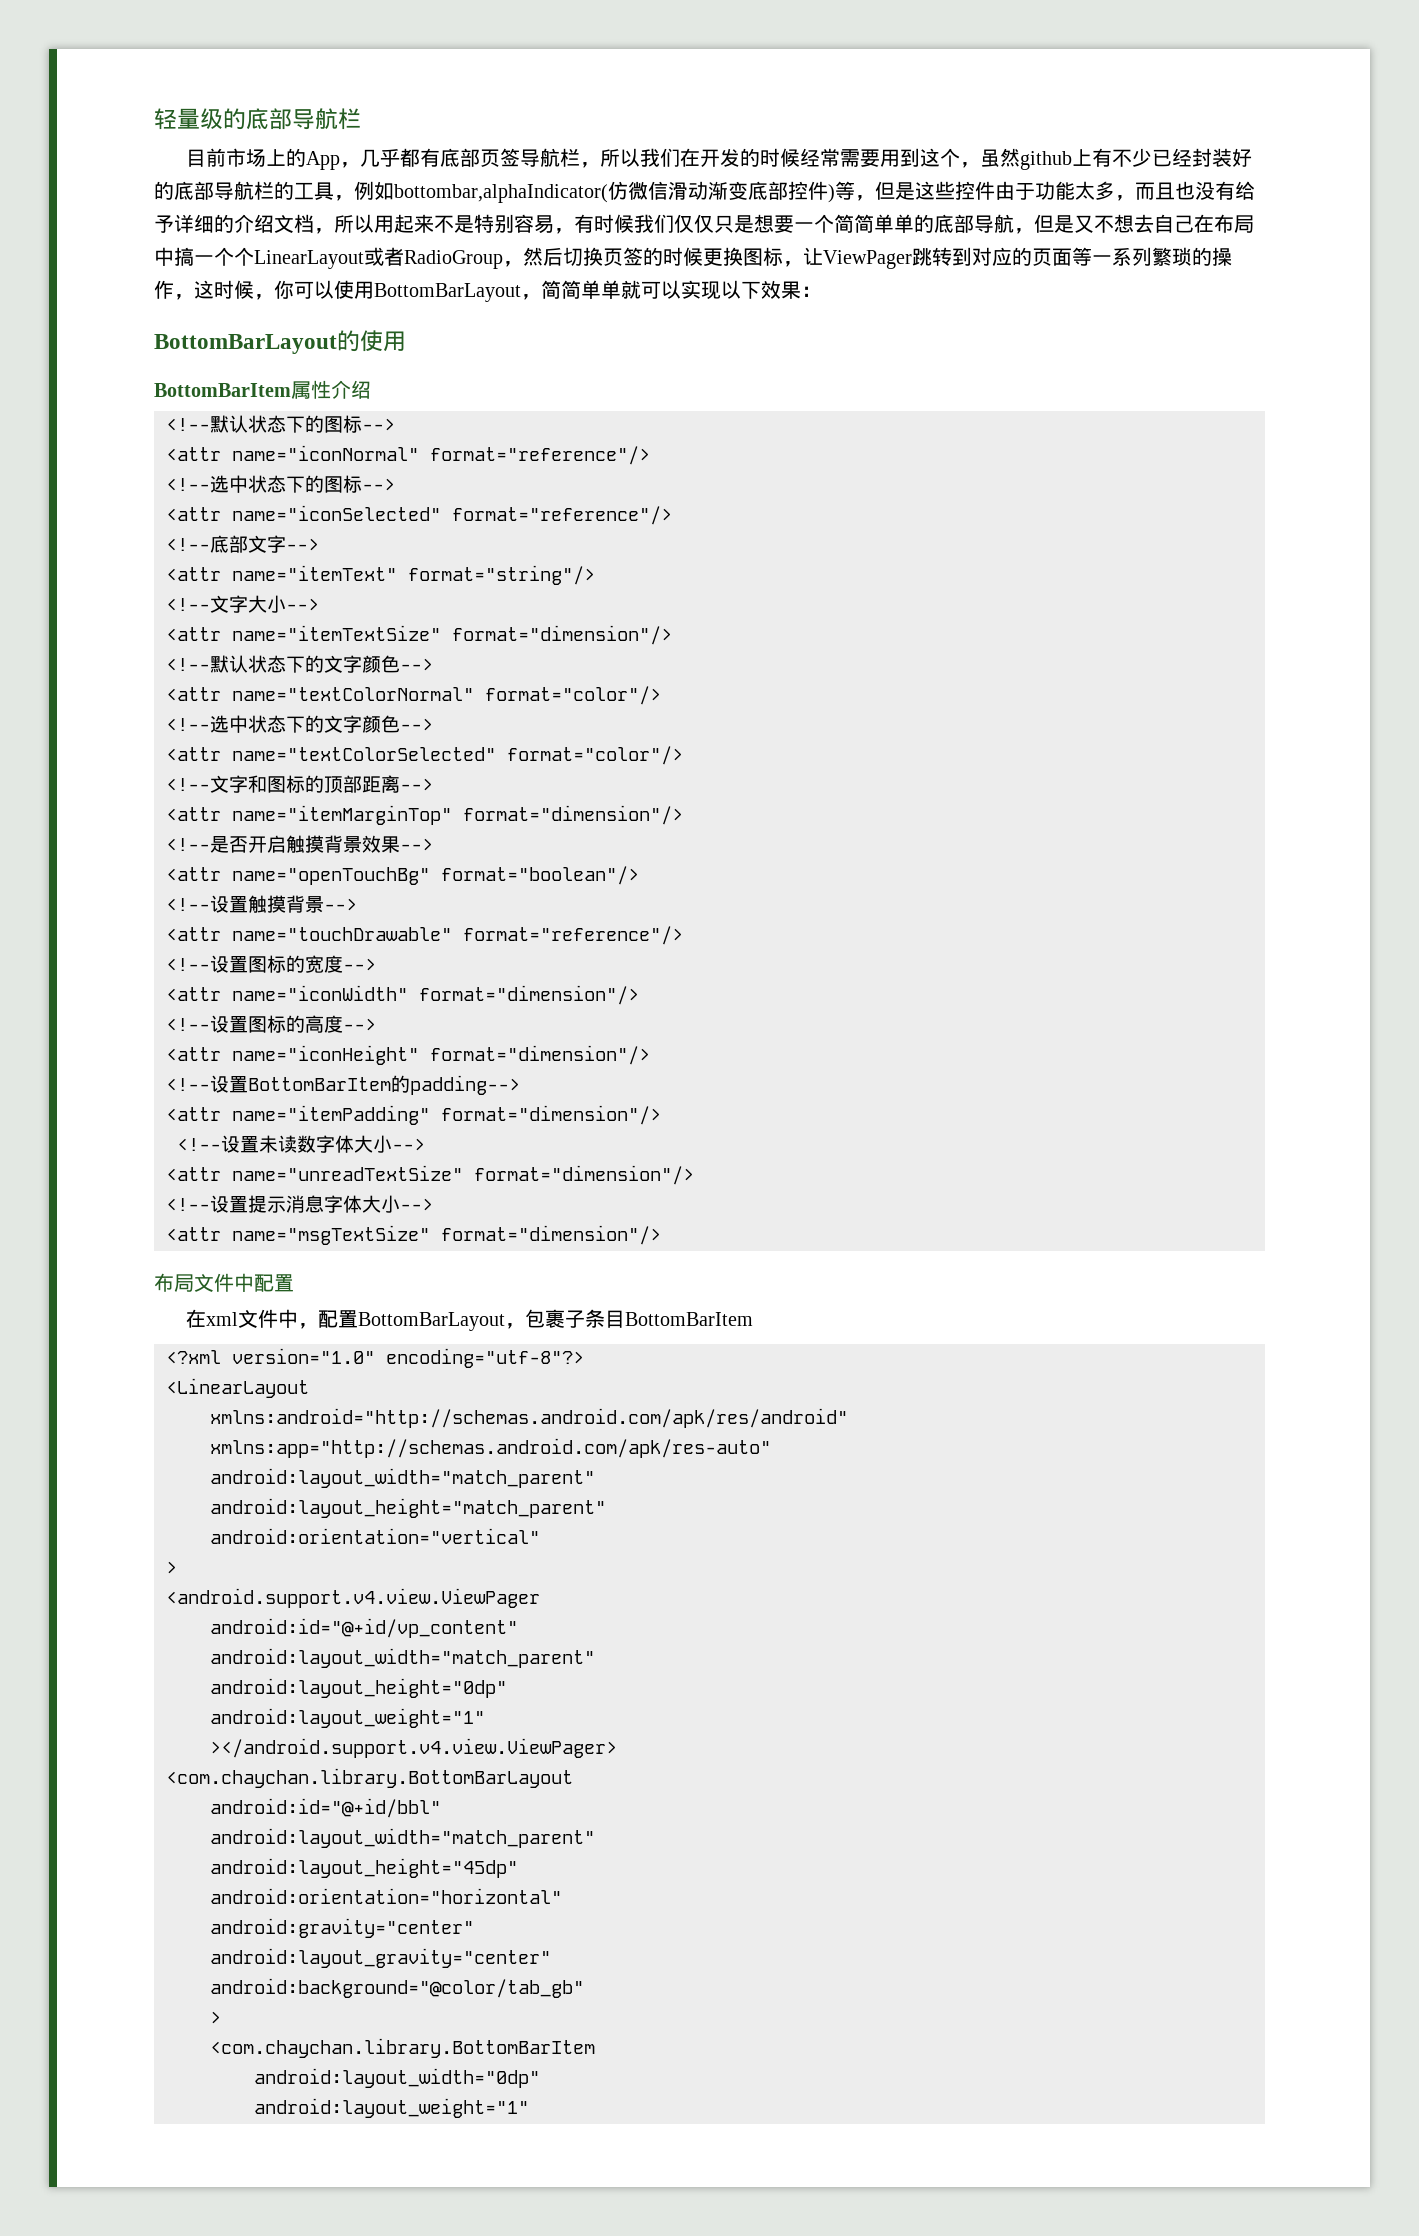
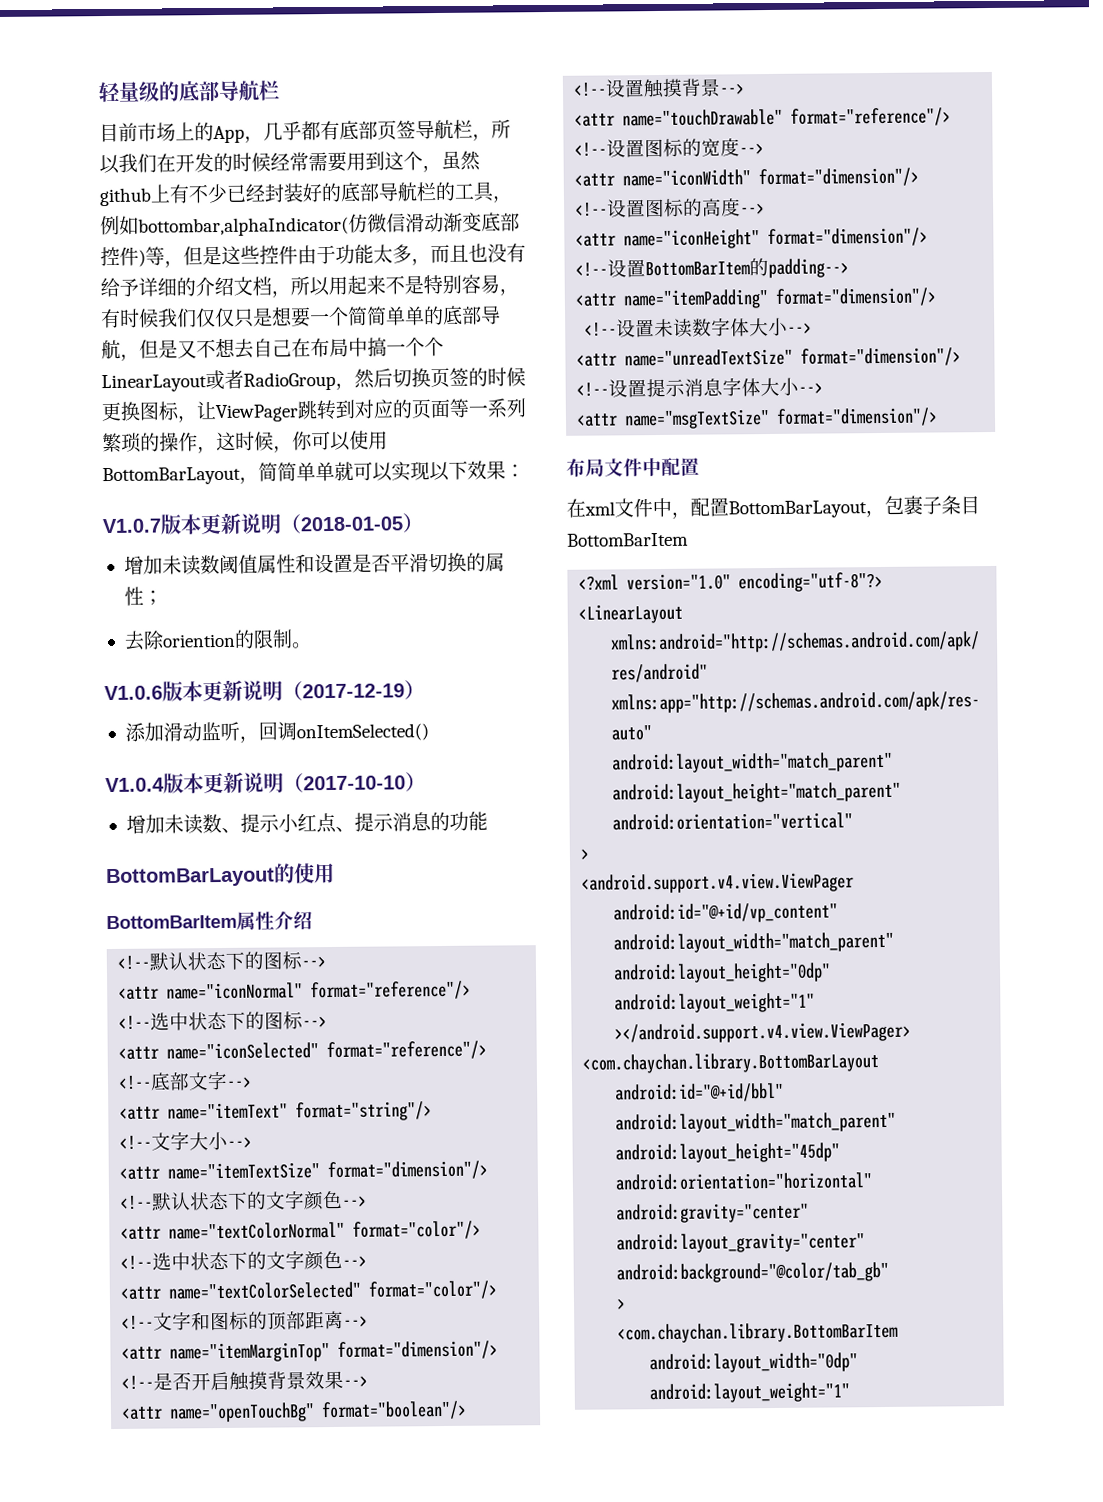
+ V1.0.7版本更新说明（2018-01-05）
+ 增加未读数阈值属性和设置是否平滑切换的属性；
+ 去除oriention的限制。
+ V1.0.6版本更新说明（2017-12-19）
+ 添加滑动监听，回调onItemSelected()
+ V1.0.4版本更新说明（2017-10-10）
+ 增加未读数、提示小红点、提示消息的功能

